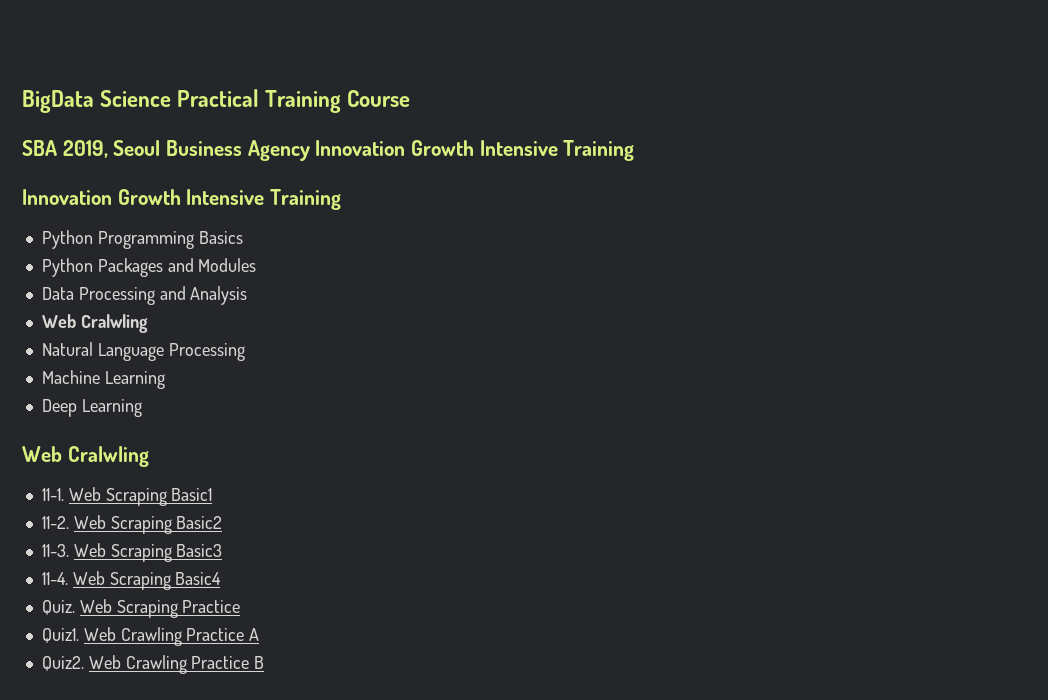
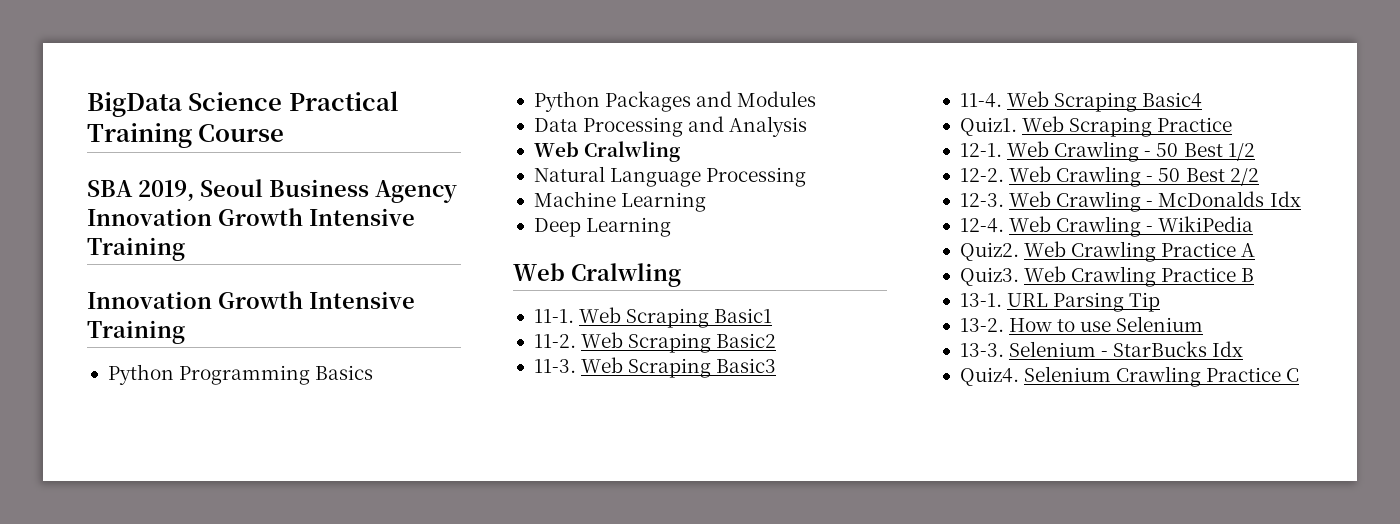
- Quiz.
+ Quiz1.
- Quiz1.
+ 12-1. Web Crawling - 50 Best 1/2
+ 12-2. Web Crawling - 50 Best 2/2
+ 12-3. Web Crawling - McDonalds Idx
+ 12-4. Web Crawling - WikiPedia
+ Quiz2.
- Quiz2.
+ Quiz3.
+ 13-1. URL Parsing Tip
+ 13-2. How to use Selenium
+ 13-3. Selenium - StarBucks Idx
+ Quiz4. Selenium Crawling Practice C

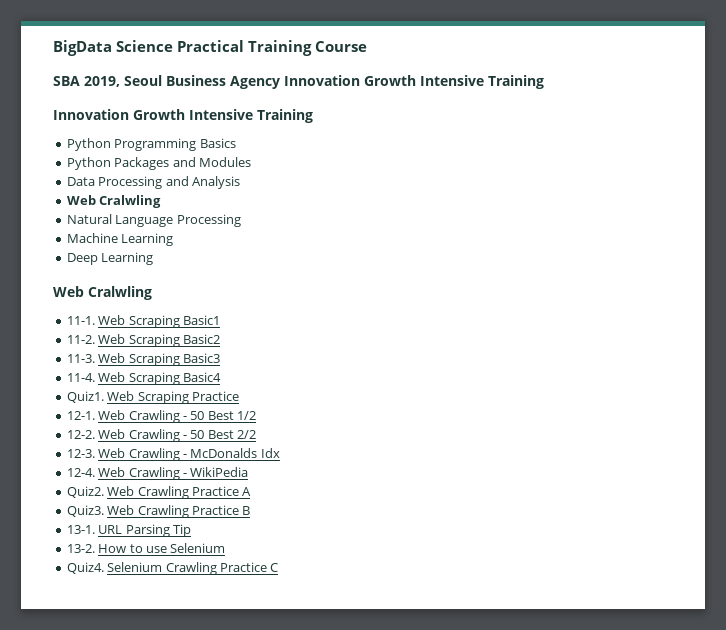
- 13-3. Selenium - StarBucks Idx

